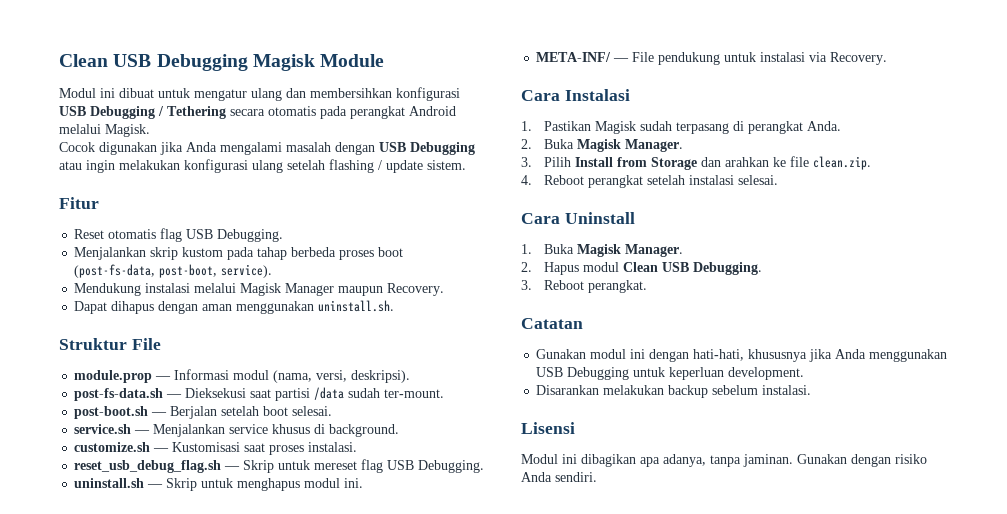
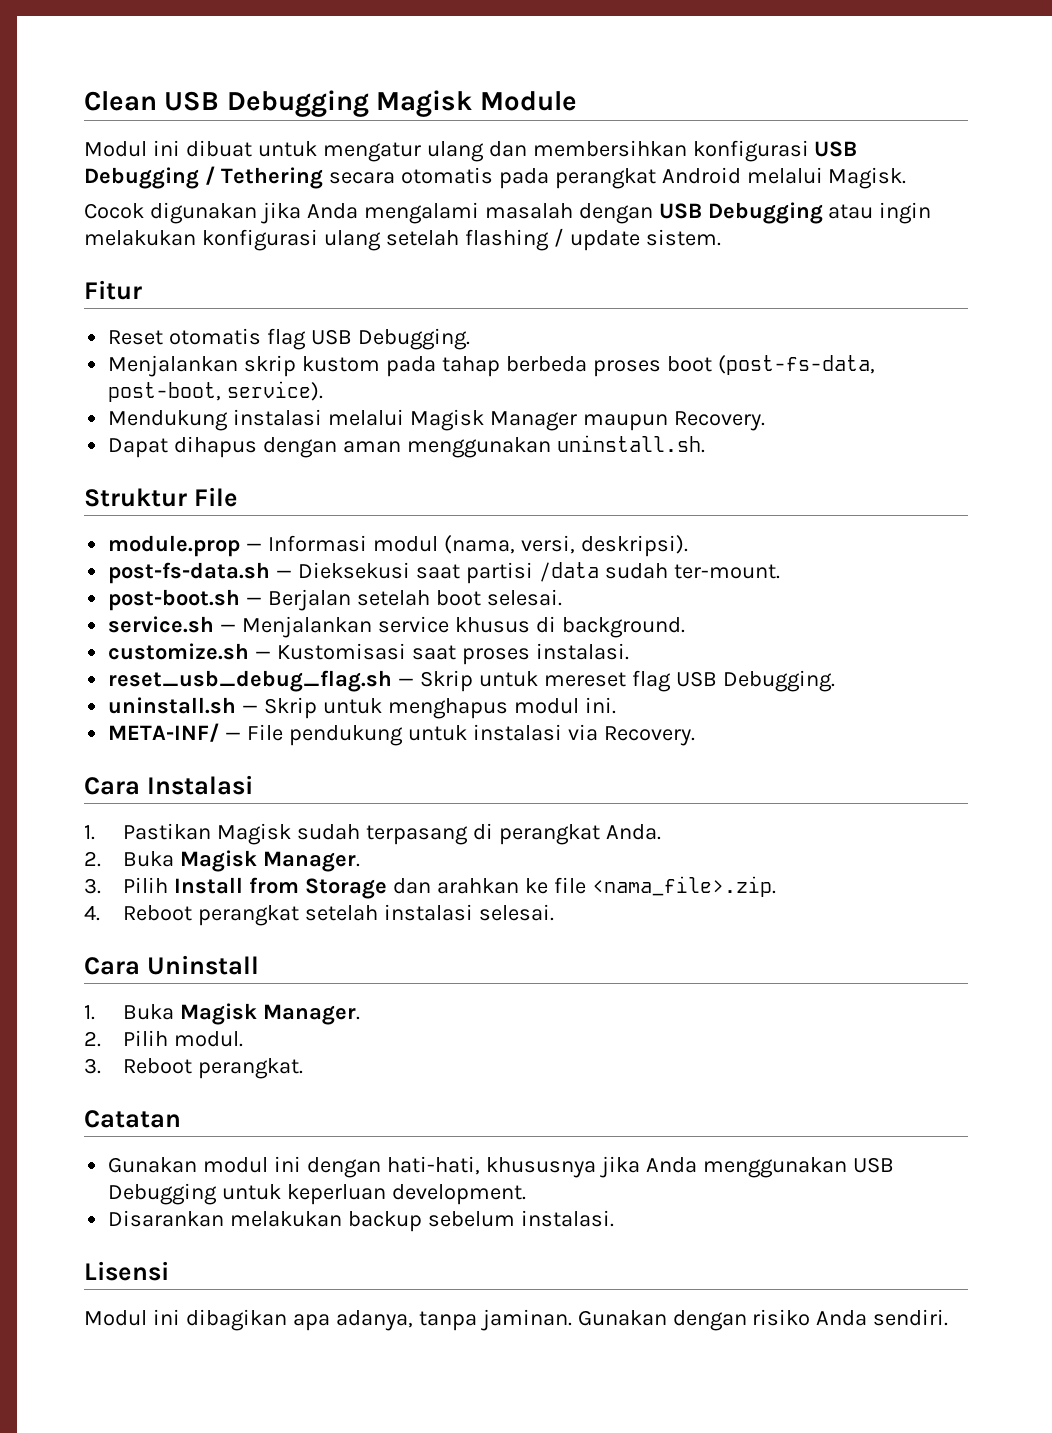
- 3. Pilih Install from Storage dan arahkan ke file clean.zip.
+ 3. Pilih Install from Storage dan arahkan ke file <nama_file>.zip.
- 2. Hapus modul Clean USB Debugging.
+ 2. Pilih modul.

